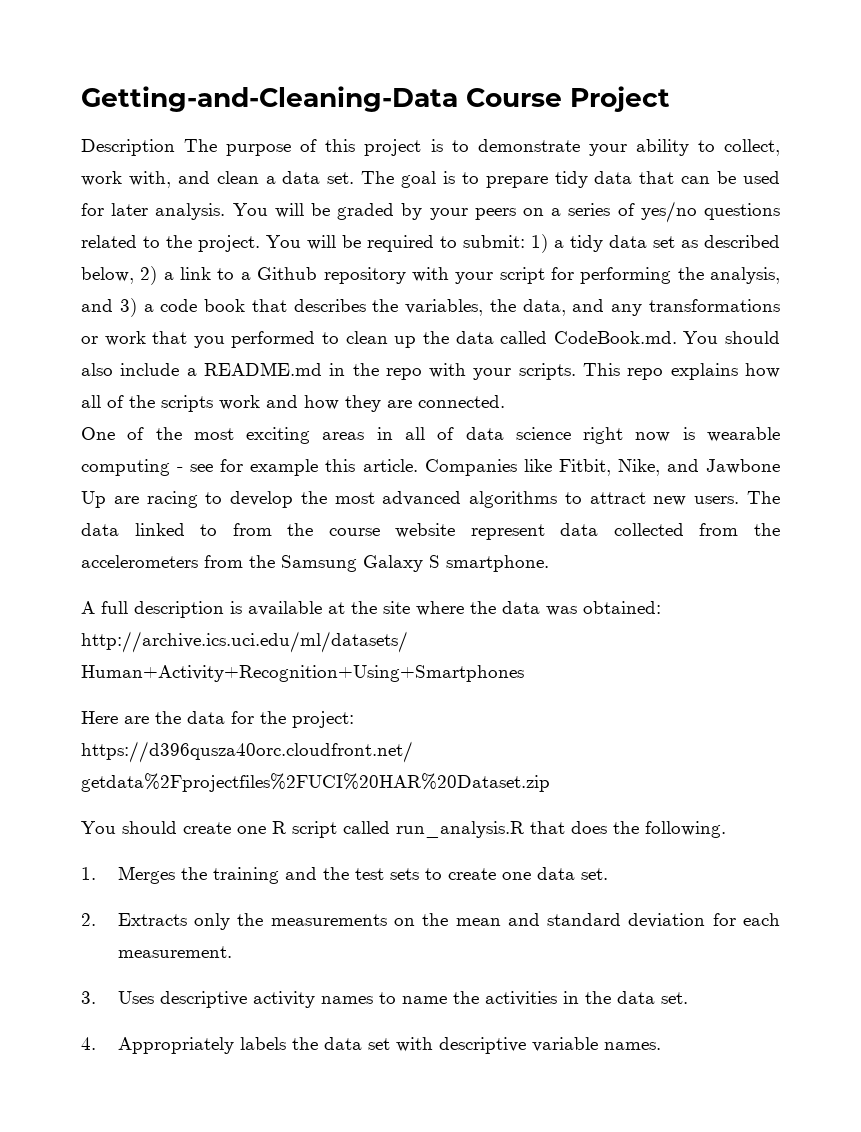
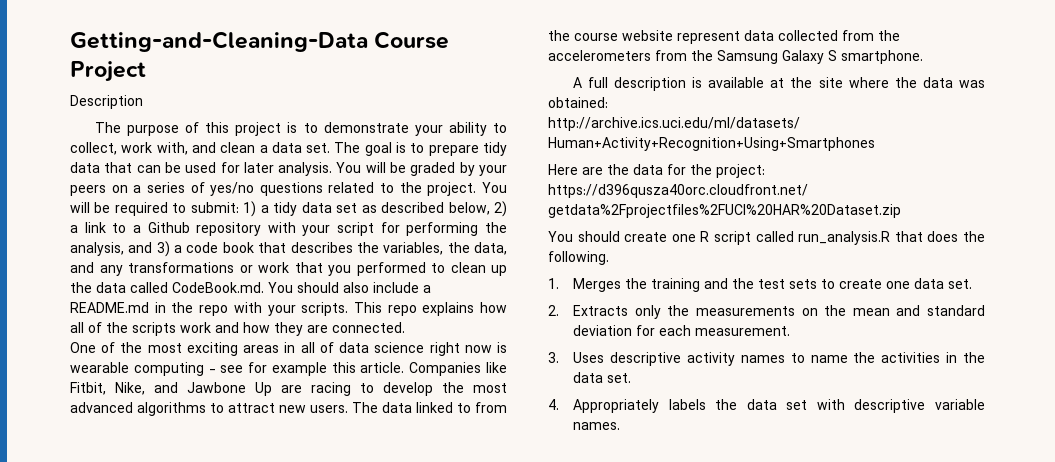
- Description The purpose of this project is to demonstrate your ability to collect, work with, and clean a data set.
+ Description
+ The purpose of this project is to demonstrate your ability to collect, work with, and clean a data set.

